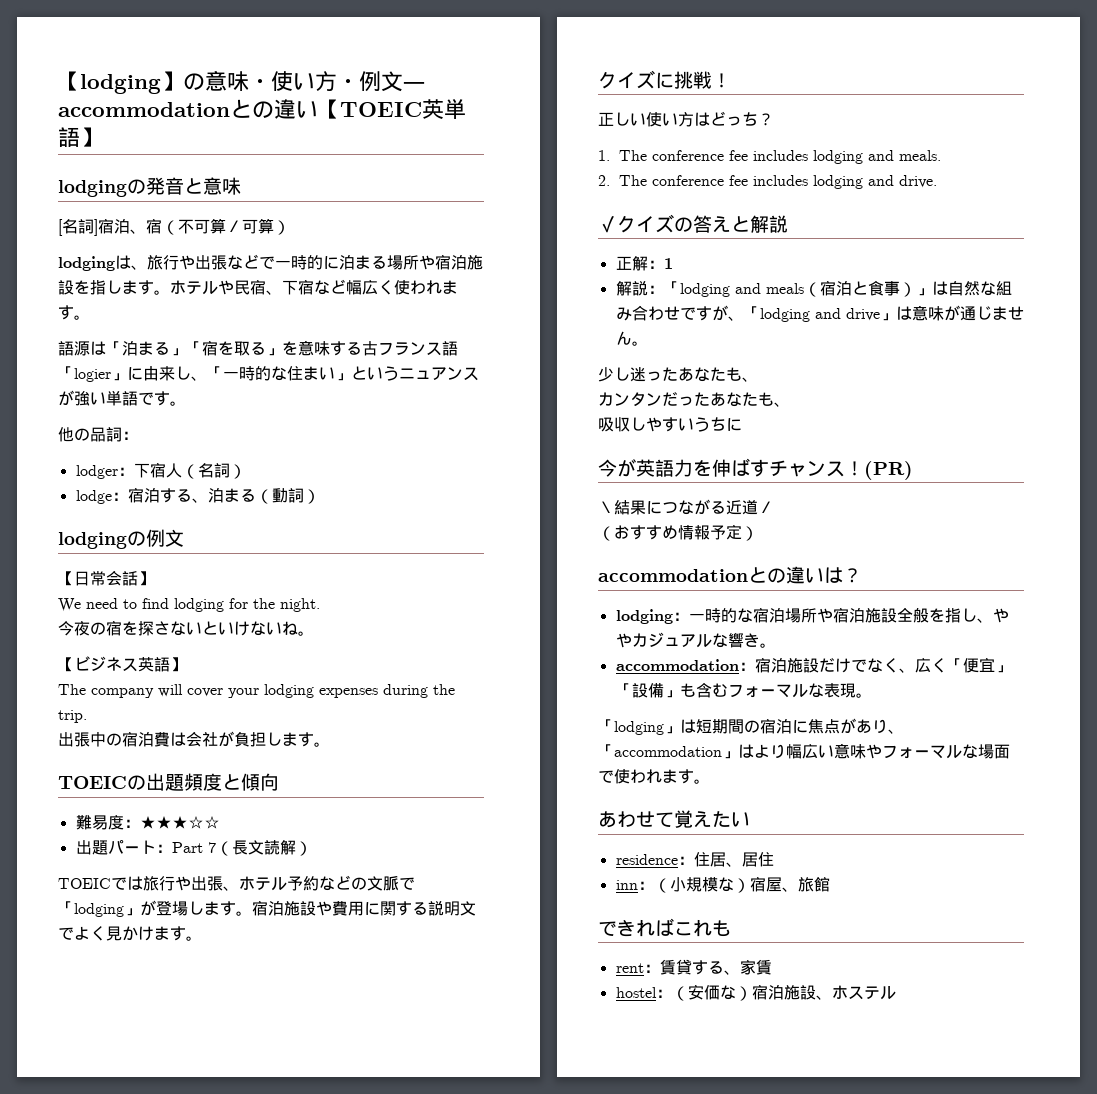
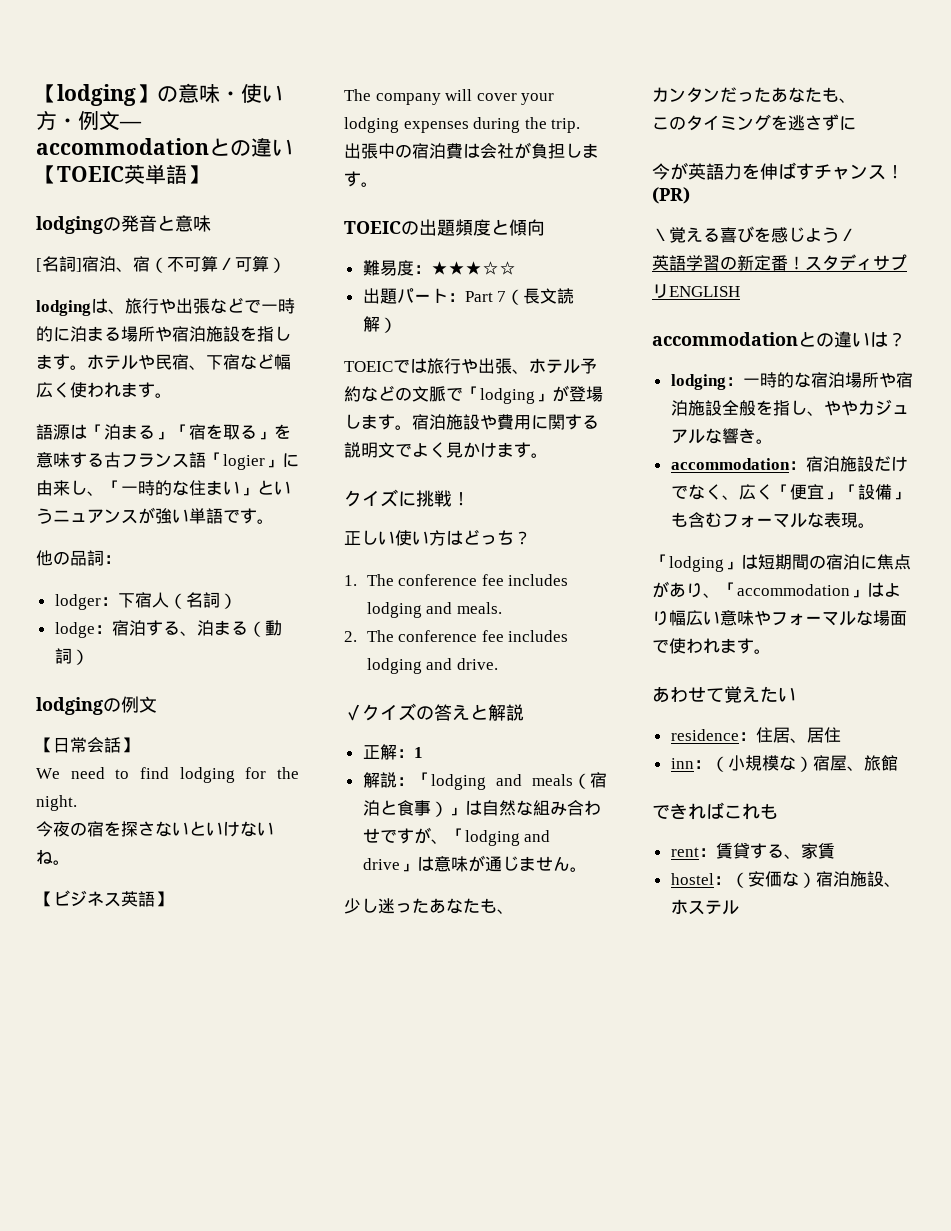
- 吸収しやすいうちに
+ このタイミングを逃さずに
- ＼結果につながる近道／
- （おすすめ情報予定）
+ ＼覚える喜びを感じよう／
+ 英語学習の新定番！スタディサプリENGLISH

